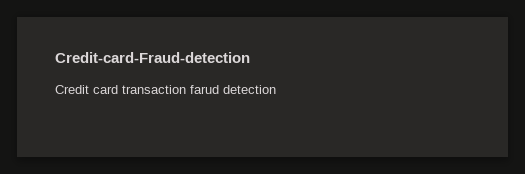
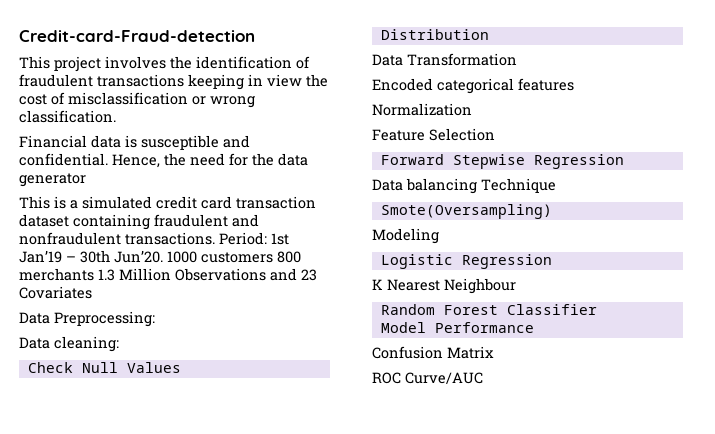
- Credit card transaction farud detection
+ This project involves the identification of fraudulent transactions keeping in view the cost of misclassification or wrong classification.
+ Financial data is susceptible and confidential. Hence, the need for the data generator
+ This is a simulated credit card transaction dataset containing fraudulent and nonfraudulent transactions. Period: 1st Jan’19 – 30th Jun’20. 1000 customers 800 merchants 1.3 Million Observations and 23 Covariates
+ Data Preprocessing:
+ Data cleaning:
+ Check Null Values
+ Distribution
+ Data Transformation
+ Encoded categorical features
+ Normalization
+ Feature Selection
+ Forward Stepwise Regression
+ Data balancing Technique
+ Smote(Oversampling)
+ Modeling
+ Logistic Regression
+ K Nearest Neighbour
+ Random Forest Classifier
+ Model Performance
+ Confusion Matrix
+ ROC Curve/AUC

